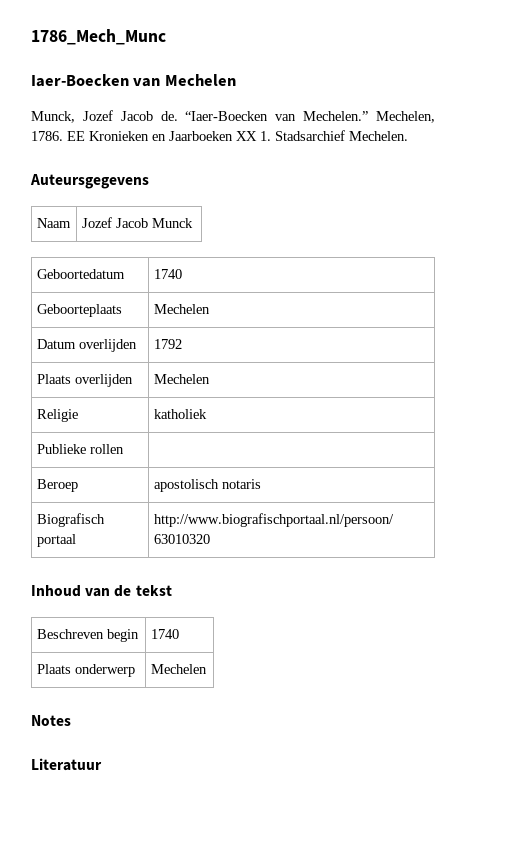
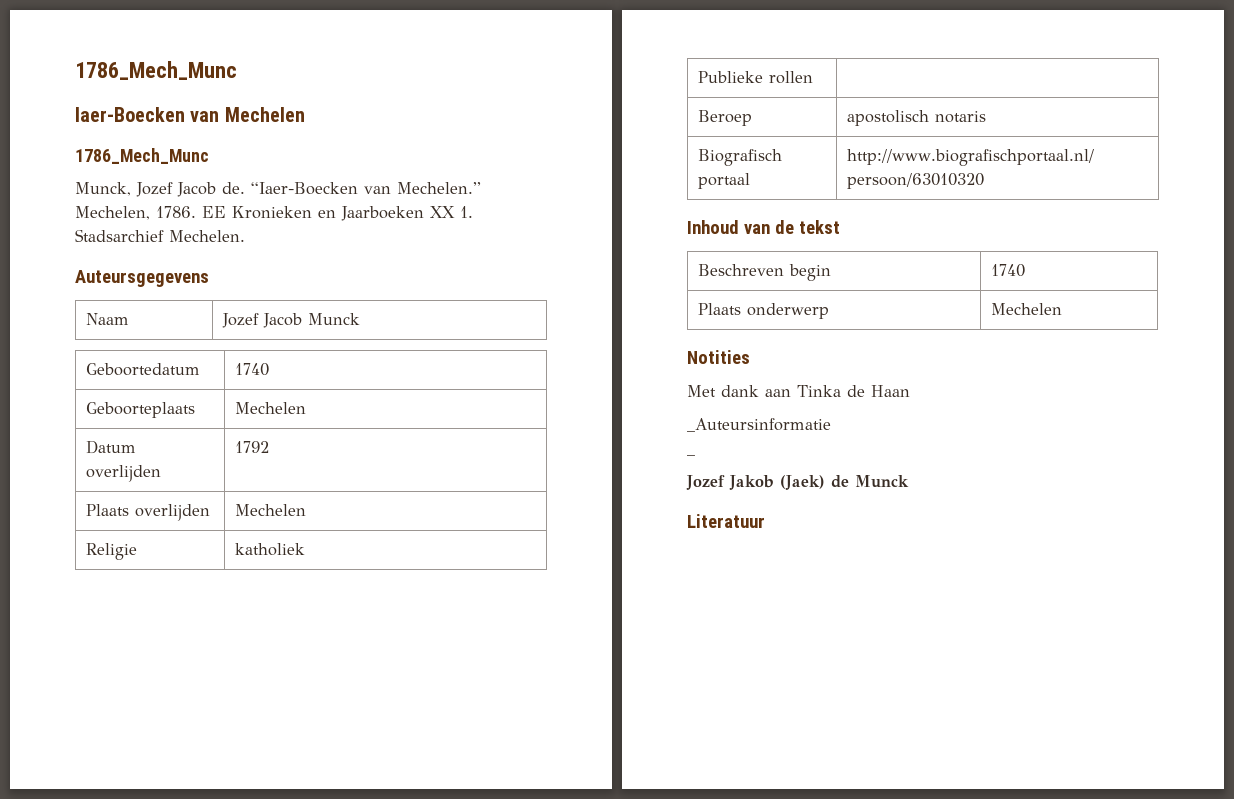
  Iaer-Boecken van Mechelen
+ 1786_Mech_Munc
- Notes
+ Notities
+ Met dank aan Tinka de Haan
+ _Auteursinformatie
+ _
+ Jozef Jakob (Jaek) de Munck

